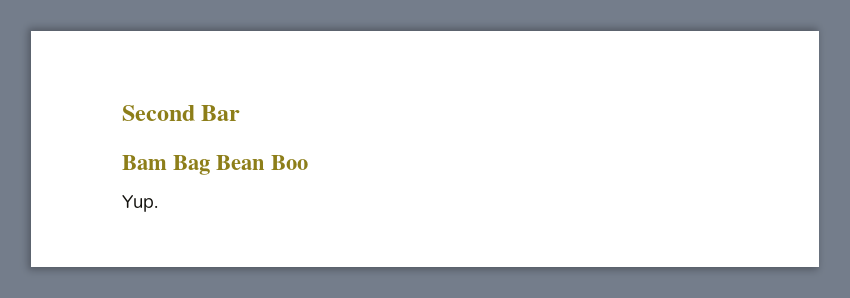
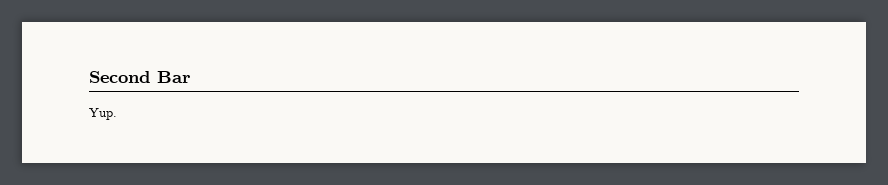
- Bam Bag Bean Boo

